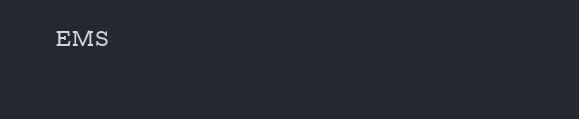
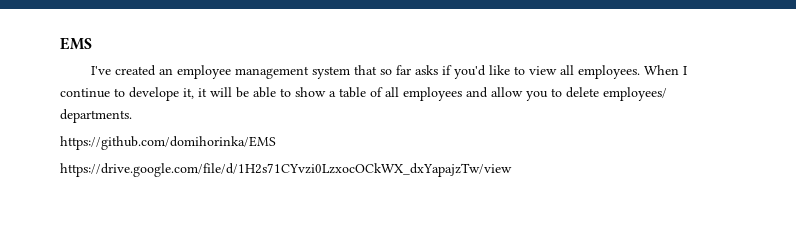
+ I've created an employee management system that so far asks if you'd like to view all employees. When I continue to develope it, it will be able to show a table of all employees and allow you to delete employees/ departments.
+ https://github.com/domihorinka/EMS
+ https://drive.google.com/file/d/1H2s71CYvzi0LzxocOCkWX_dxYapajzTw/view

